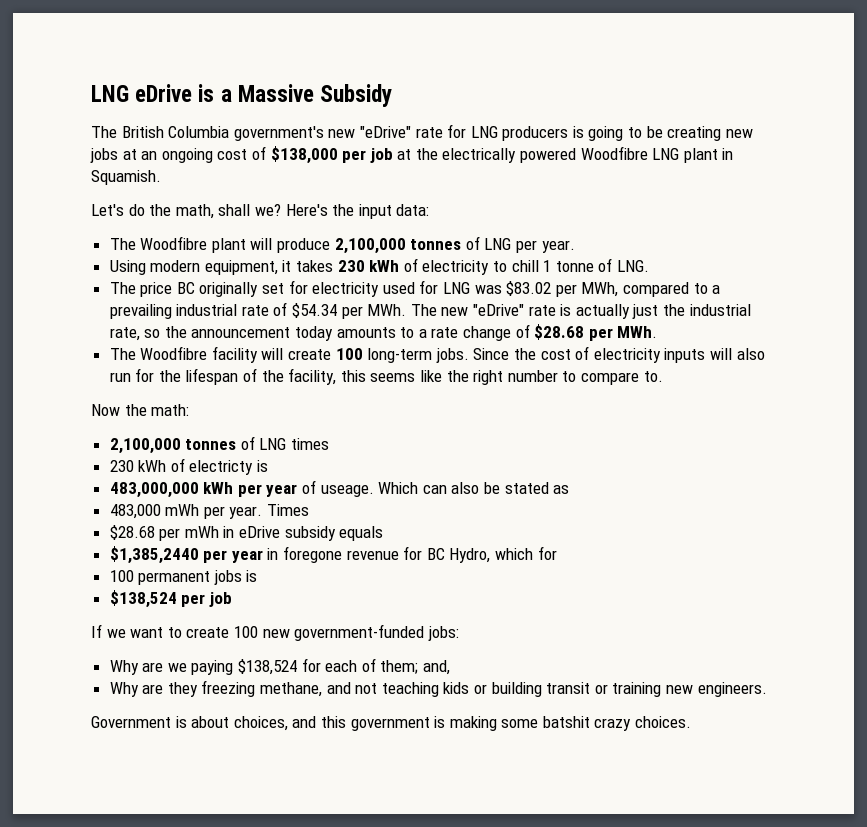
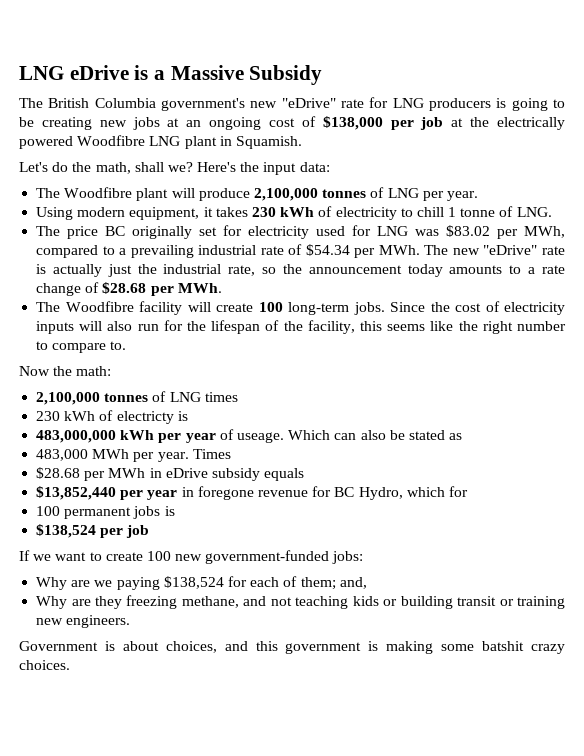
- 483,000 mWh per year.
+ 483,000 MWh per year.
- $28.68 per mWh in eDrive subsidy equals
+ $28.68 per MWh in eDrive subsidy equals
- $1,385,2440 per year in foregone revenue for BC Hydro, which for
+ $13,852,440 per year in foregone revenue for BC Hydro, which for

